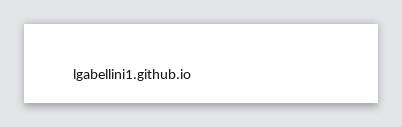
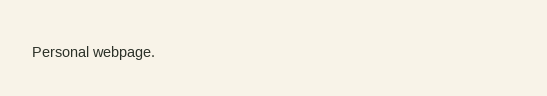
- lgabellini1.github.io
+ Personal webpage.

